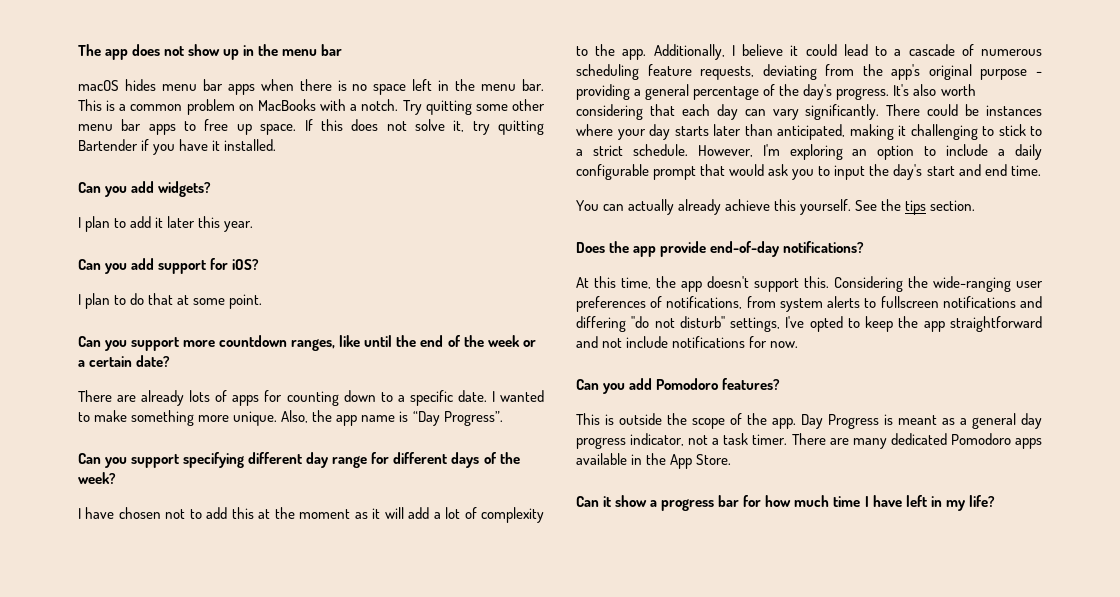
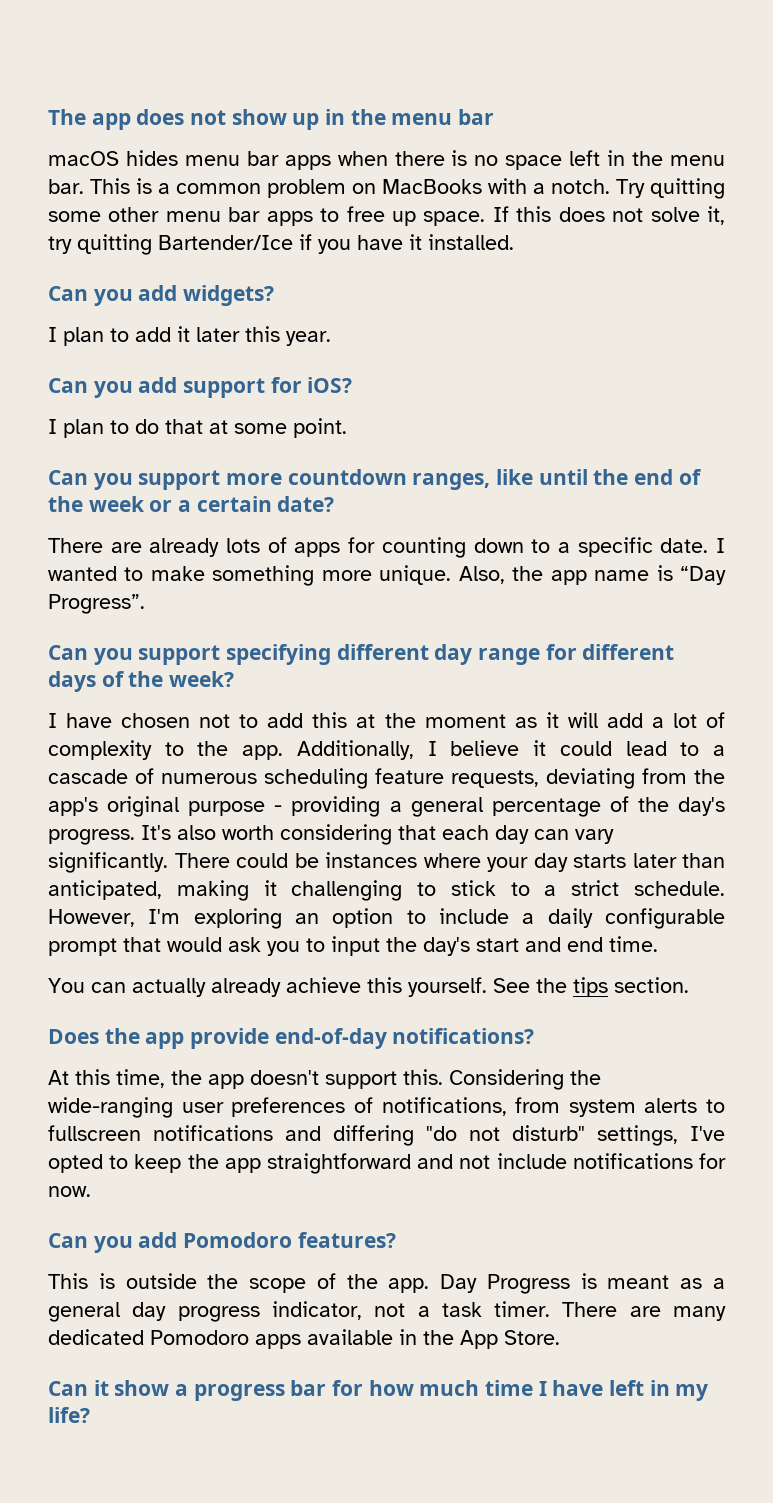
- If this does not solve it, try quitting Bartender if you have it installed.
+ If this does not solve it, try quitting Bartender/Ice if you have it installed.

